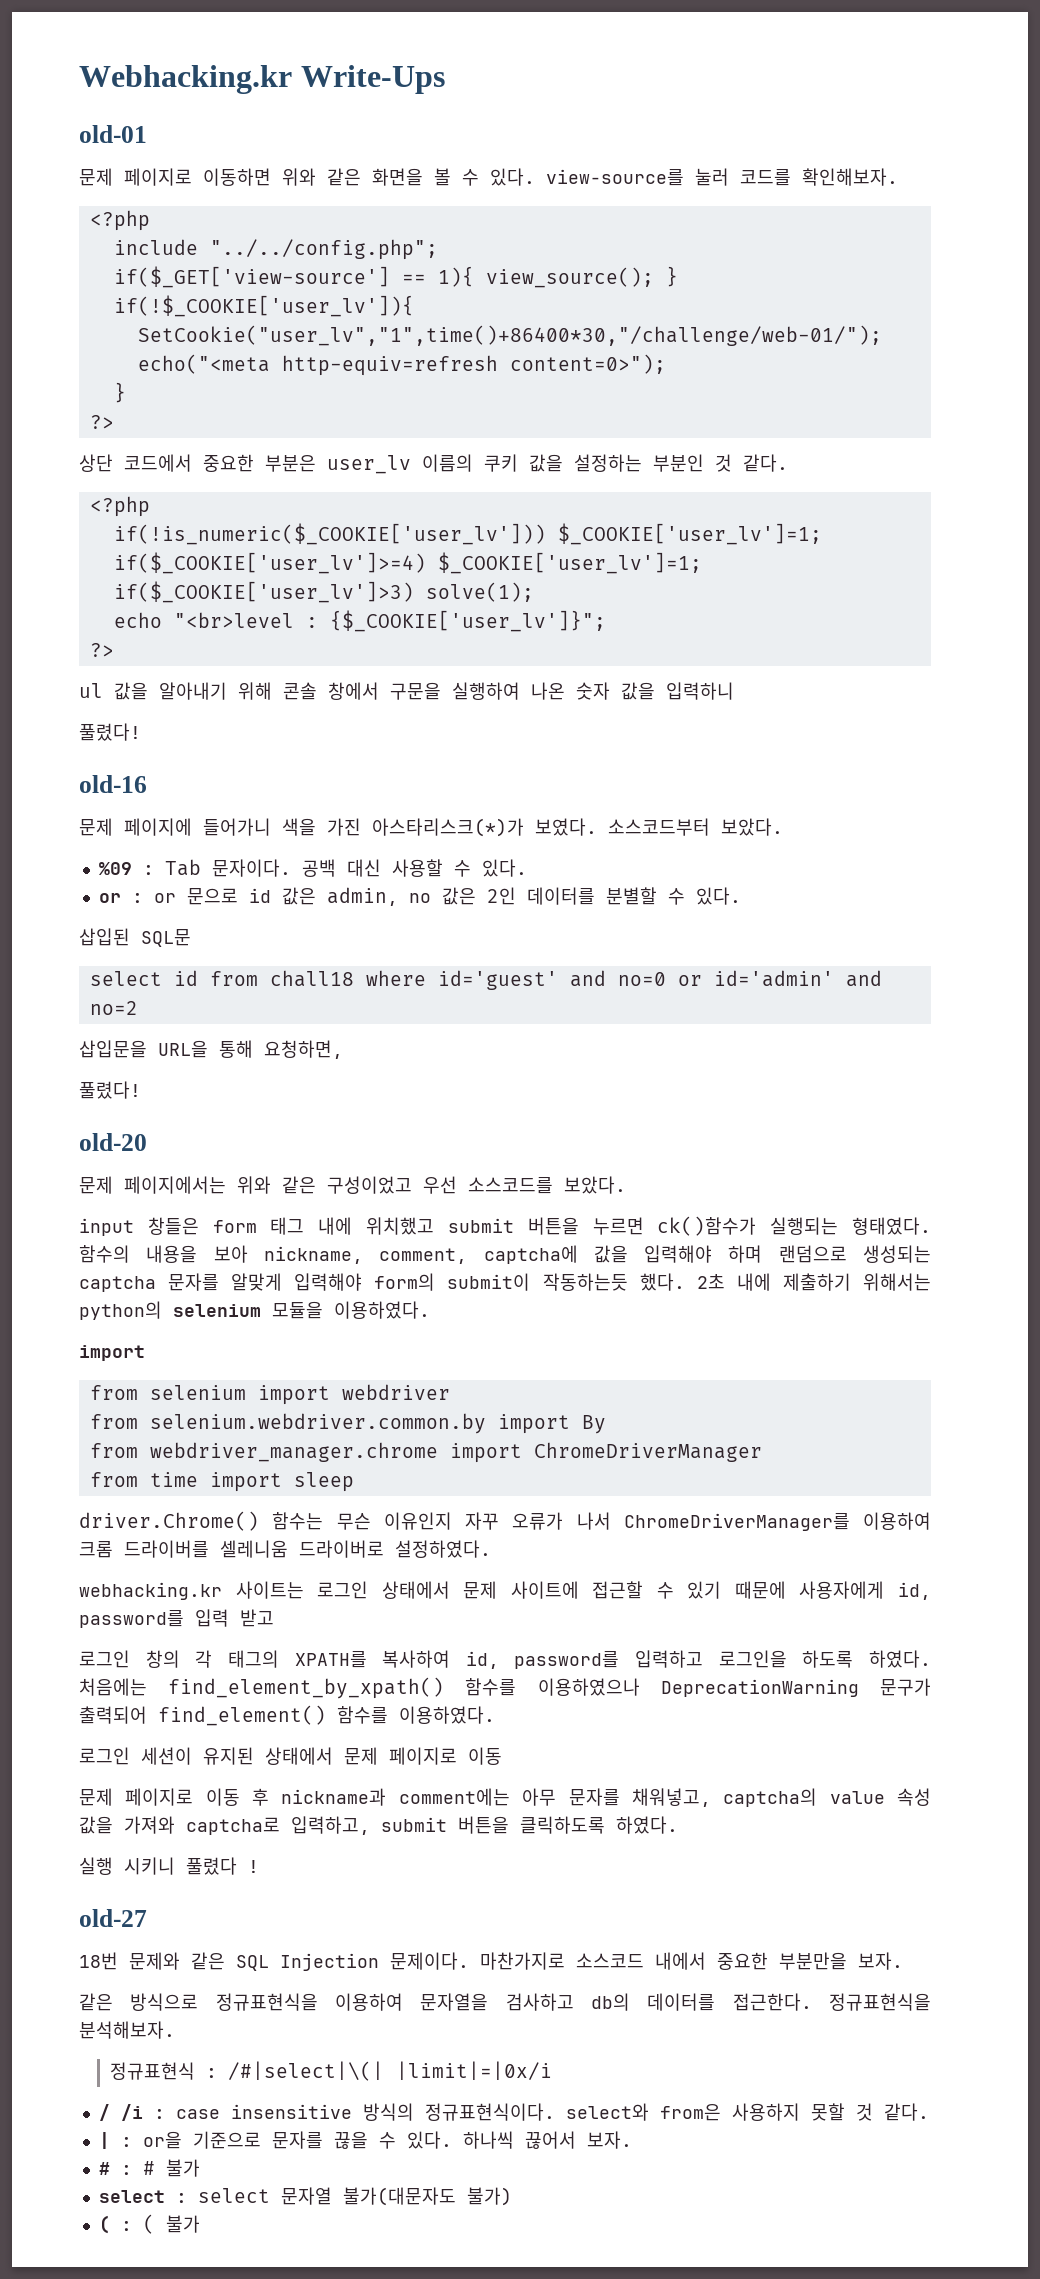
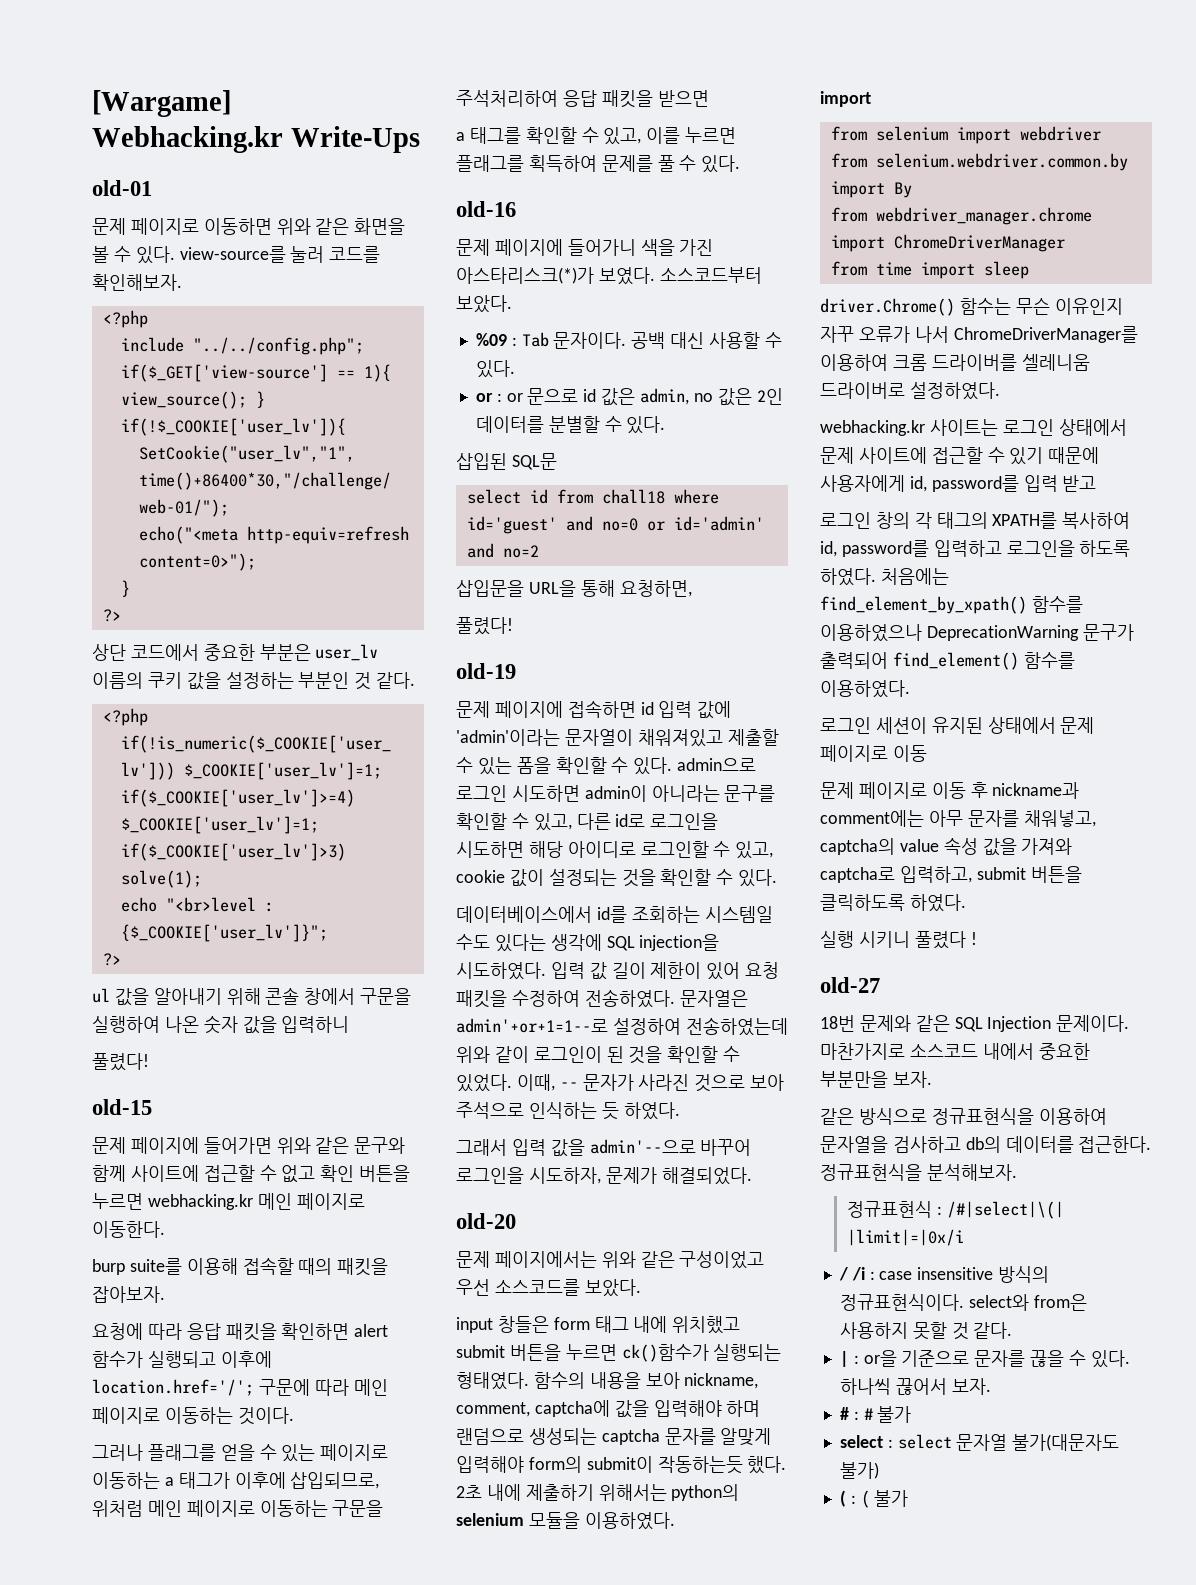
- Webhacking.kr Write-Ups
+ [Wargame] Webhacking.kr Write-Ups
+ old-15
+ 문제 페이지에 들어가면 위와 같은 문구와 함께 사이트에 접근할 수 없고 확인 버튼을 누르면 webhacking.kr 메인 페이지로 이동한다.
+ burp suite를 이용해 접속할 때의 패킷을 잡아보자.
+ 요청에 따라 응답 패킷을 확인하면 alert 함수가 실행되고 이후에 location.href='/'; 구문에 따라 메인 페이지로 이동하는 것이다.
+ 그러나 플래그를 얻을 수 있는 페이지로 이동하는 a 태그가 이후에 삽입되므로, 위처럼 메인 페이지로 이동하는 구문을 주석처리하여 응답 패킷을 받으면
+ a 태그를 확인할 수 있고, 이를 누르면 플래그를 획득하여 문제를 풀 수 있다.
+ old-19
+ 문제 페이지에 접속하면 id 입력 값에 'admin'이라는 문자열이 채워져있고 제출할 수 있는 폼을 확인할 수 있다. admin으로 로그인 시도하면 admin이 아니라는 문구를 확인할 수 있고, 다른 id로 로그인을 시도하면 해당 아이디로 로그인할 수 있고, cookie 값이 설정되는 것을 확인할 수 있다.
+ 데이터베이스에서 id를 조회하는 시스템일 수도 있다는 생각에 SQL injection을 시도하였다. 입력 값 길이 제한이 있어 요청 패킷을 수정하여 전송하였다. 문자열은 admin'+or+1=1--로 설정하여 전송하였는데 위와 같이 로그인이 된 것을 확인할 수 있었다. 이때, -- 문자가 사라진 것으로 보아 주석으로 인식하는 듯 하였다.
+ 그래서 입력 값을 admin'--으로 바꾸어 로그인을 시도하자, 문제가 해결되었다.

